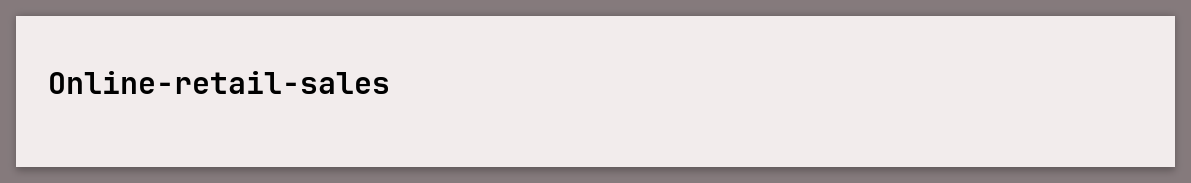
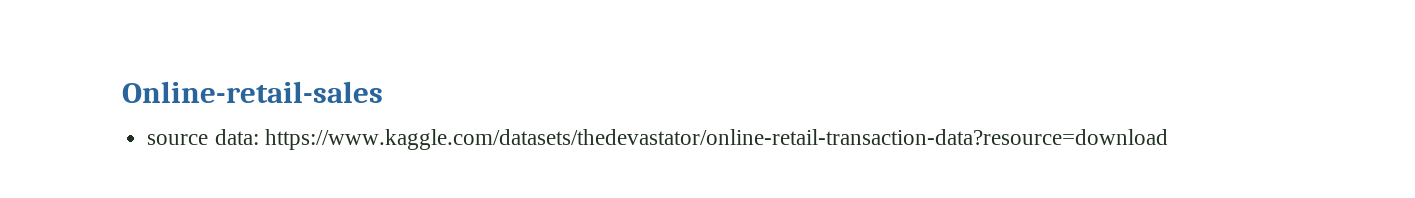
+ source data: https://www.kaggle.com/datasets/thedevastator/online-retail-transaction-data?resource=download

